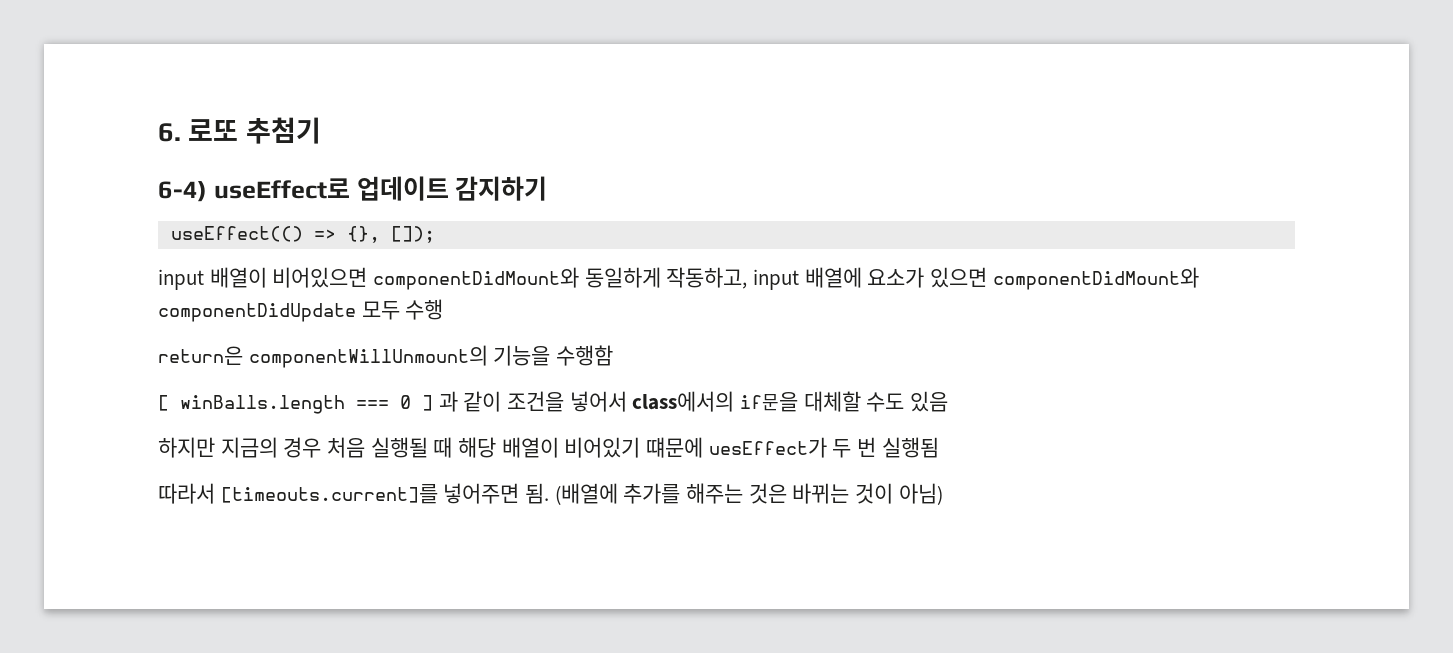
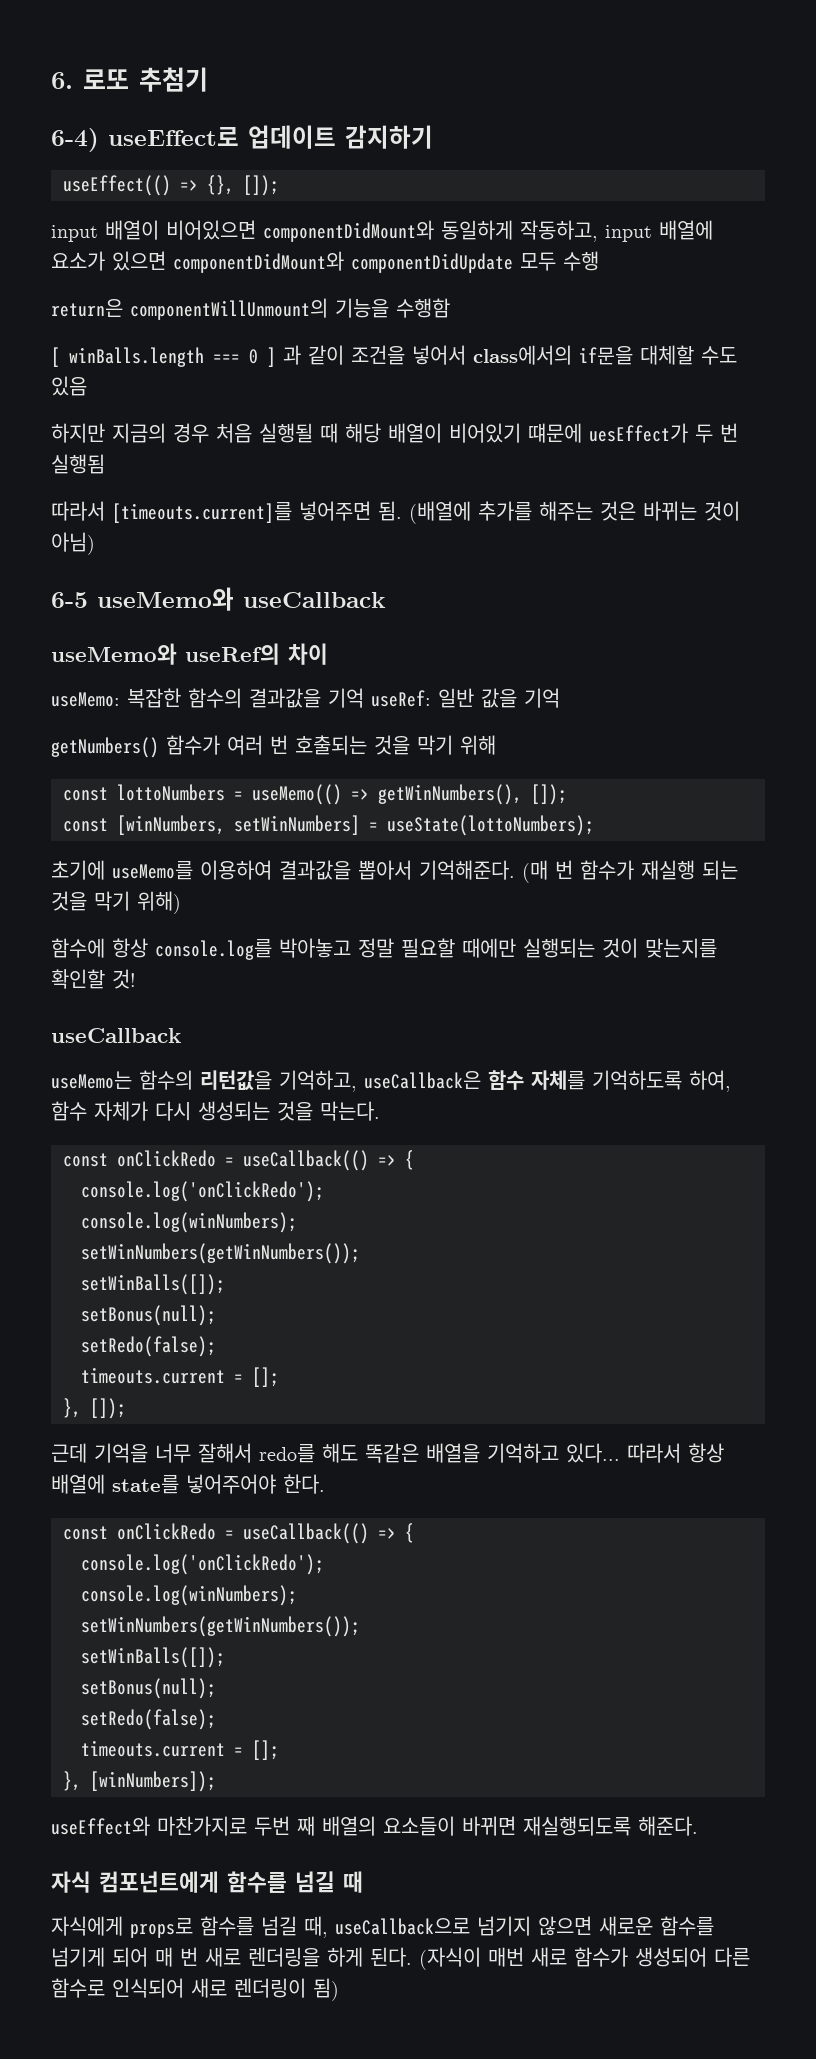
+ 6-5 useMemo와 useCallback
+ useMemo와 useRef의 차이
+ useMemo: 복잡한 함수의 결과값을 기억 useRef: 일반 값을 기억
+ getNumbers() 함수가 여러 번 호출되는 것을 막기 위해
+ const lottoNumbers = useMemo(() => getWinNumbers(), []);
+ const [winNumbers, setWinNumbers] = useState(lottoNumbers);
+ 초기에 useMemo를 이용하여 결과값을 뽑아서 기억해준다. (매 번 함수가 재실행 되는 것을 막기 위해)
+ 함수에 항상 console.log를 박아놓고 정말 필요할 때에만 실행되는 것이 맞는지를 확인할 것!
+ useCallback
+ useMemo는 함수의 리턴값을 기억하고, useCallback은 함수 자체를 기억하도록 하여, 함수 자체가 다시 생성되는 것을 막는다.
+ const onClickRedo = useCallback(() => {
+ console.log('onClickRedo');
+ console.log(winNumbers);
+ setWinNumbers(getWinNumbers());
+ setWinBalls([]);
+ setBonus(null);
+ setRedo(false);
+ timeouts.current = [];
+ }, []);
+ 근데 기억을 너무 잘해서 redo를 해도 똑같은 배열을 기억하고 있다... 따라서 항상 배열에 state를 넣어주어야 한다.
+ const onClickRedo = useCallback(() => {
+ console.log('onClickRedo');
+ console.log(winNumbers);
+ setWinNumbers(getWinNumbers());
+ setWinBalls([]);
+ setBonus(null);
+ setRedo(false);
+ timeouts.current = [];
+ }, [winNumbers]);
+ useEffect와 마찬가지로 두번 째 배열의 요소들이 바뀌면 재실행되도록 해준다.
+ 자식 컴포넌트에게 함수를 넘길 때
+ 자식에게 props로 함수를 넘길 때, useCallback으로 넘기지 않으면 새로운 함수를 넘기게 되어 매 번 새로 렌더링을 하게 된다. (자식이 매번 새로 함수가 생성되어 다른 함수로 인식되어 새로 렌더링이 됨)

